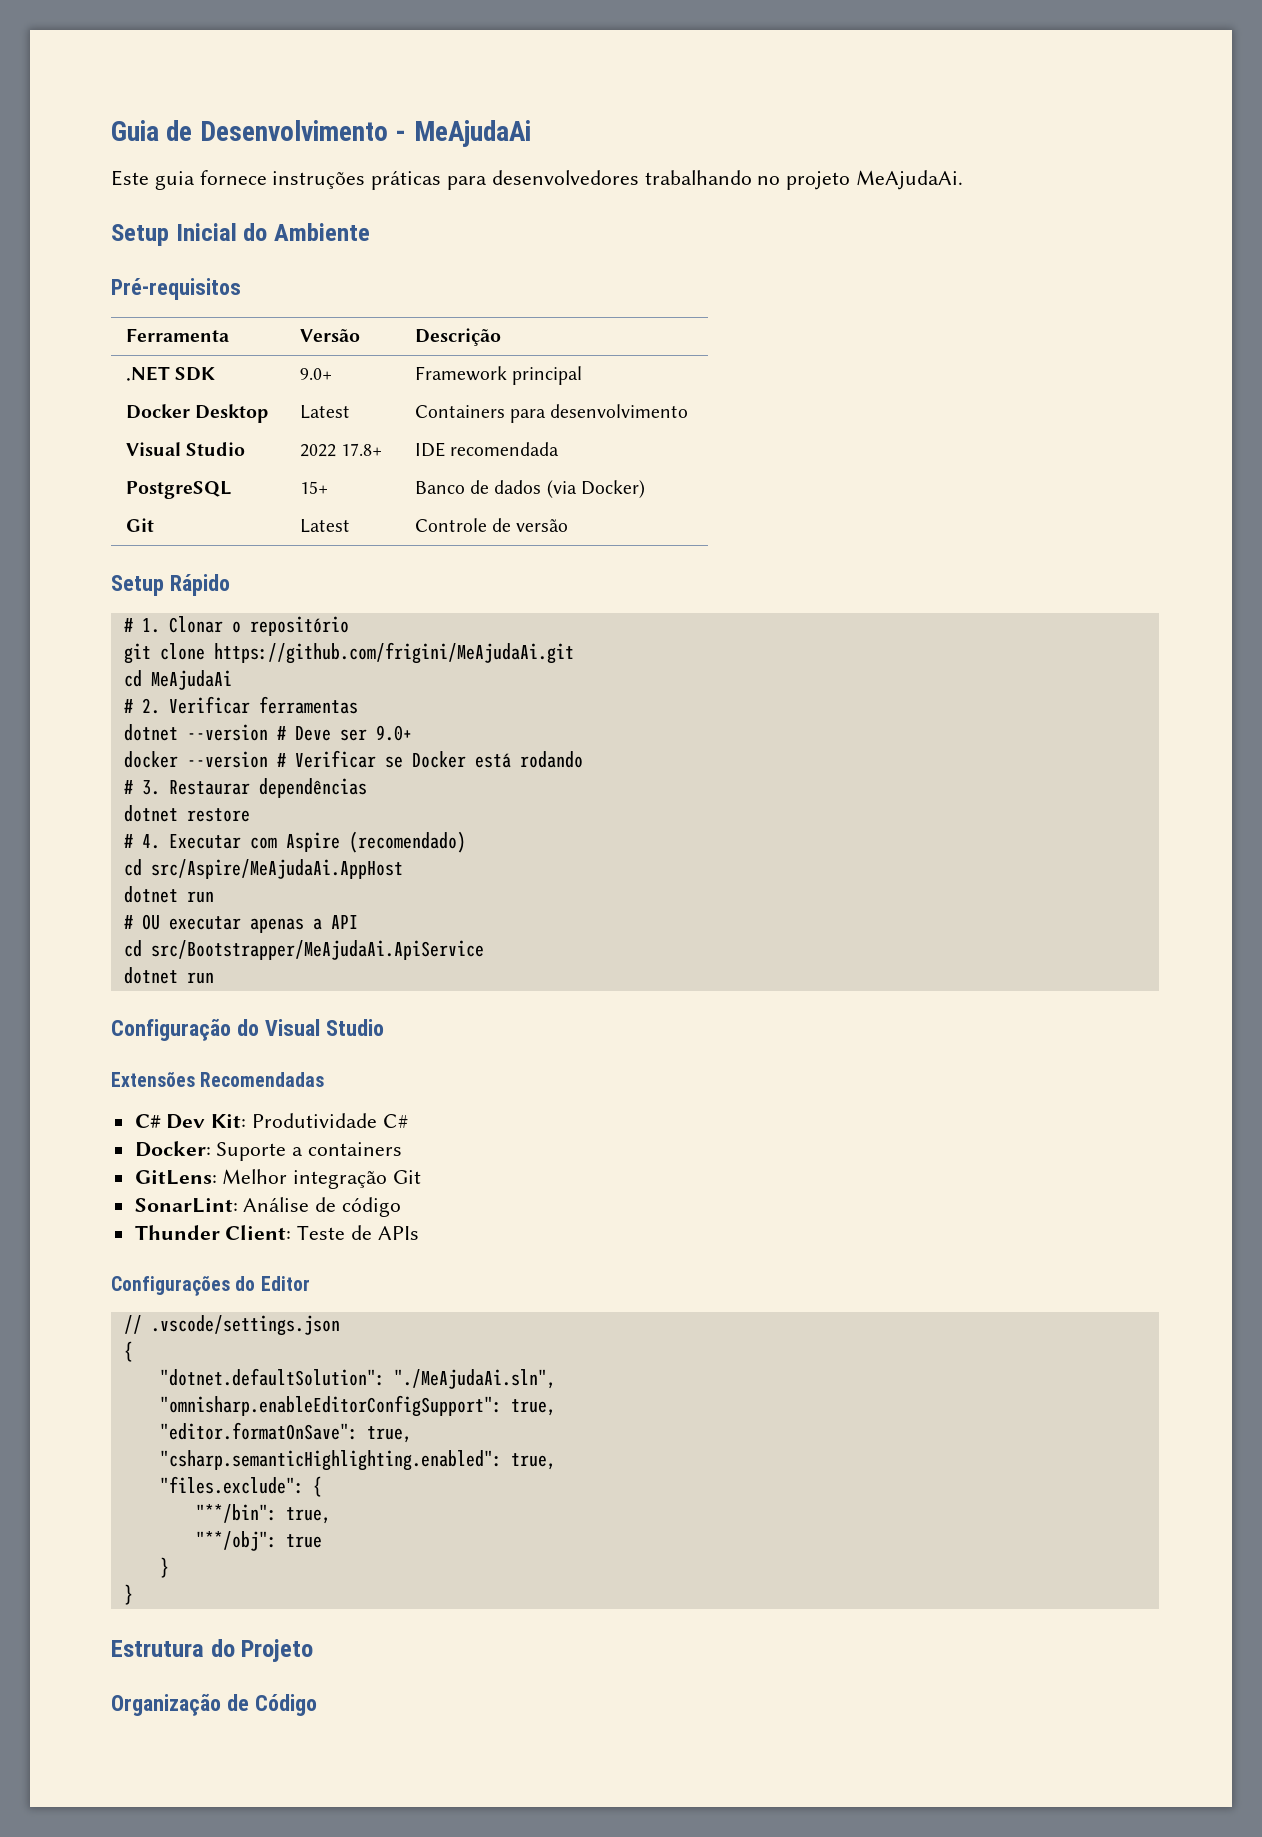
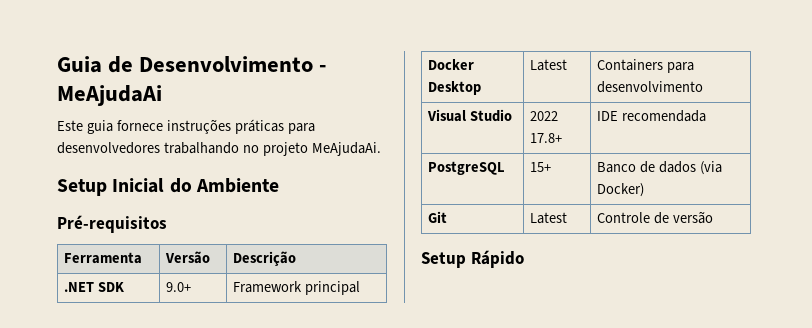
- # 1. Clonar o repositório
- git clone https://github.com/frigini/MeAjudaAi.git
- cd MeAjudaAi
- # 2. Verificar ferramentas
- dotnet --version # Deve ser 9.0+
- docker --version # Verificar se Docker está rodando
- # 3. Restaurar dependências
- dotnet restore
- # 4. Executar com Aspire (recomendado)
- cd src/Aspire/MeAjudaAi.AppHost
- dotnet run
- # OU executar apenas a API
- cd src/Bootstrapper/MeAjudaAi.ApiService
- dotnet run
- Configuração do Visual Studio
- Extensões Recomendadas
- C# Dev Kit: Produtividade C#
- Docker: Suporte a containers
- GitLens: Melhor integração Git
- SonarLint: Análise de código
- Thunder Client: Teste de APIs
- Configurações do Editor
- // .vscode/settings.json
- {
- "dotnet.defaultSolution": "./MeAjudaAi.sln",
- "omnisharp.enableEditorConfigSupport": true,
- "editor.formatOnSave": true,
- "csharp.semanticHighlighting.enabled": true,
- "files.exclude": {
- "**/bin": true,
- "**/obj": true
- }
- }
- Estrutura do Projeto
- Organização de Código

